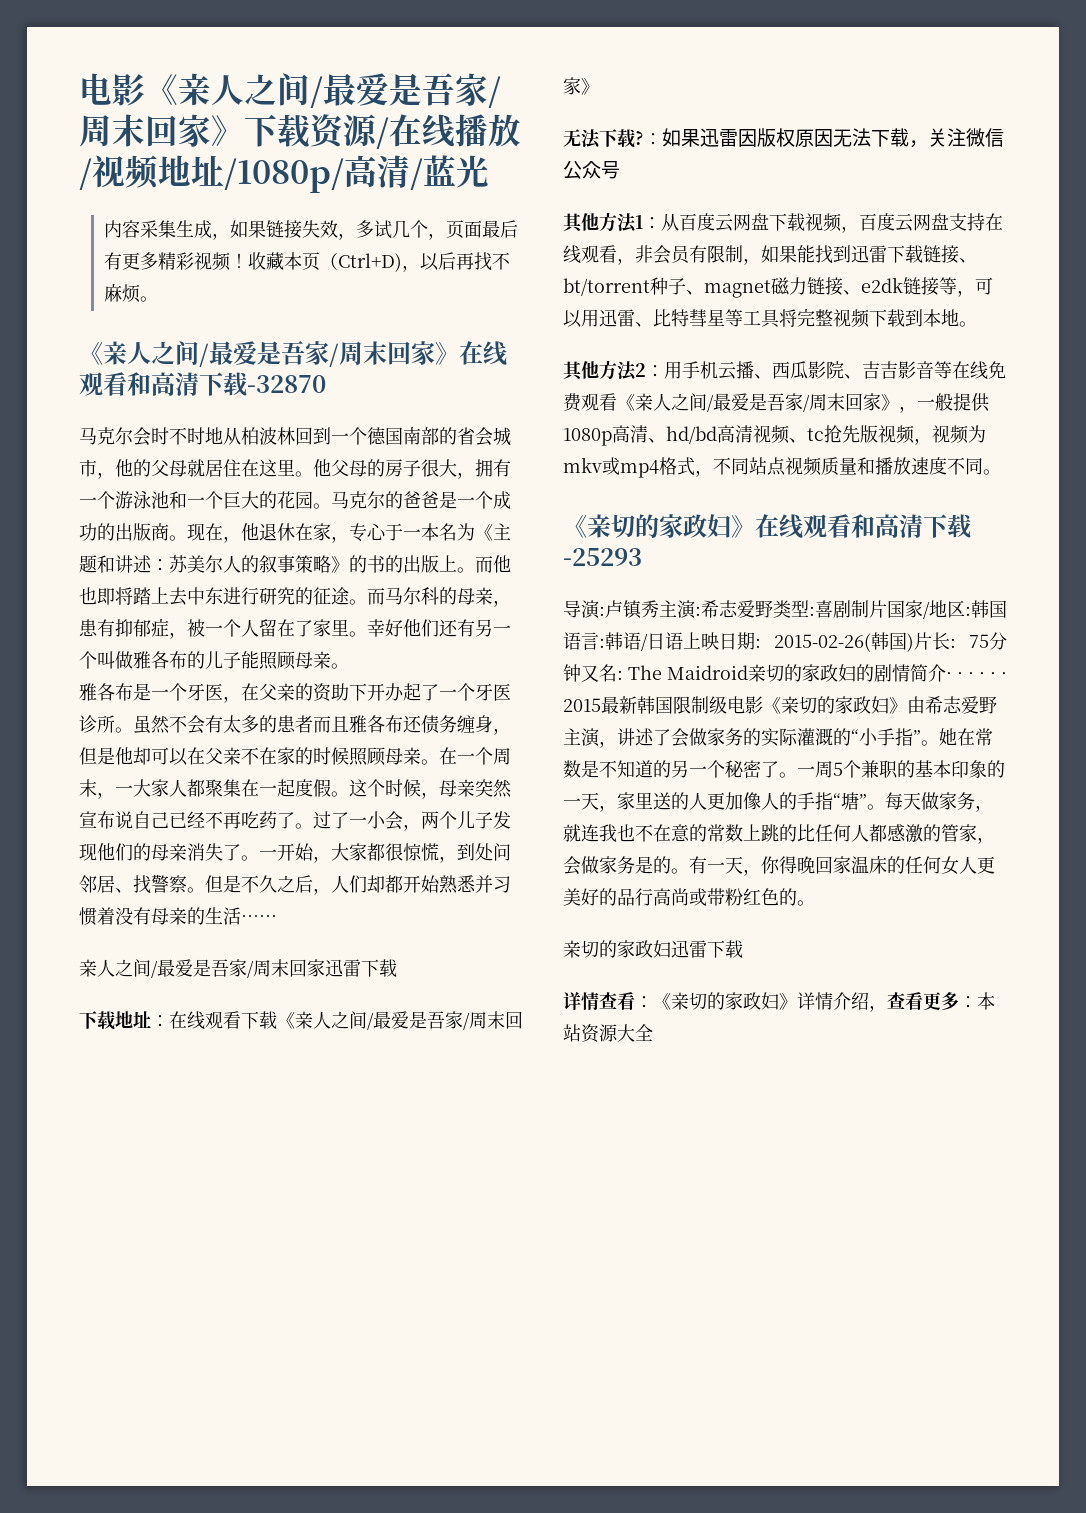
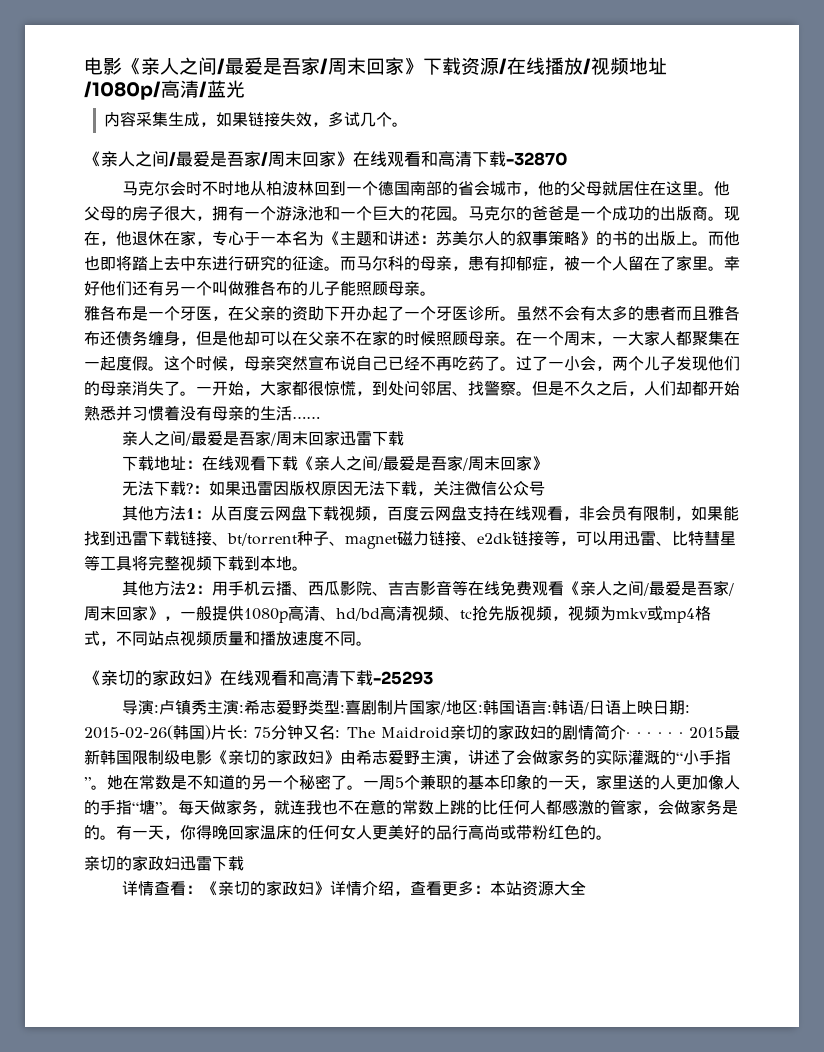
- 内容采集生成，如果链接失效，多试几个，页面最后有更多精彩视频！收藏本页（Ctrl+D)，以后再找不麻烦。
+ 内容采集生成，如果链接失效，多试几个。

